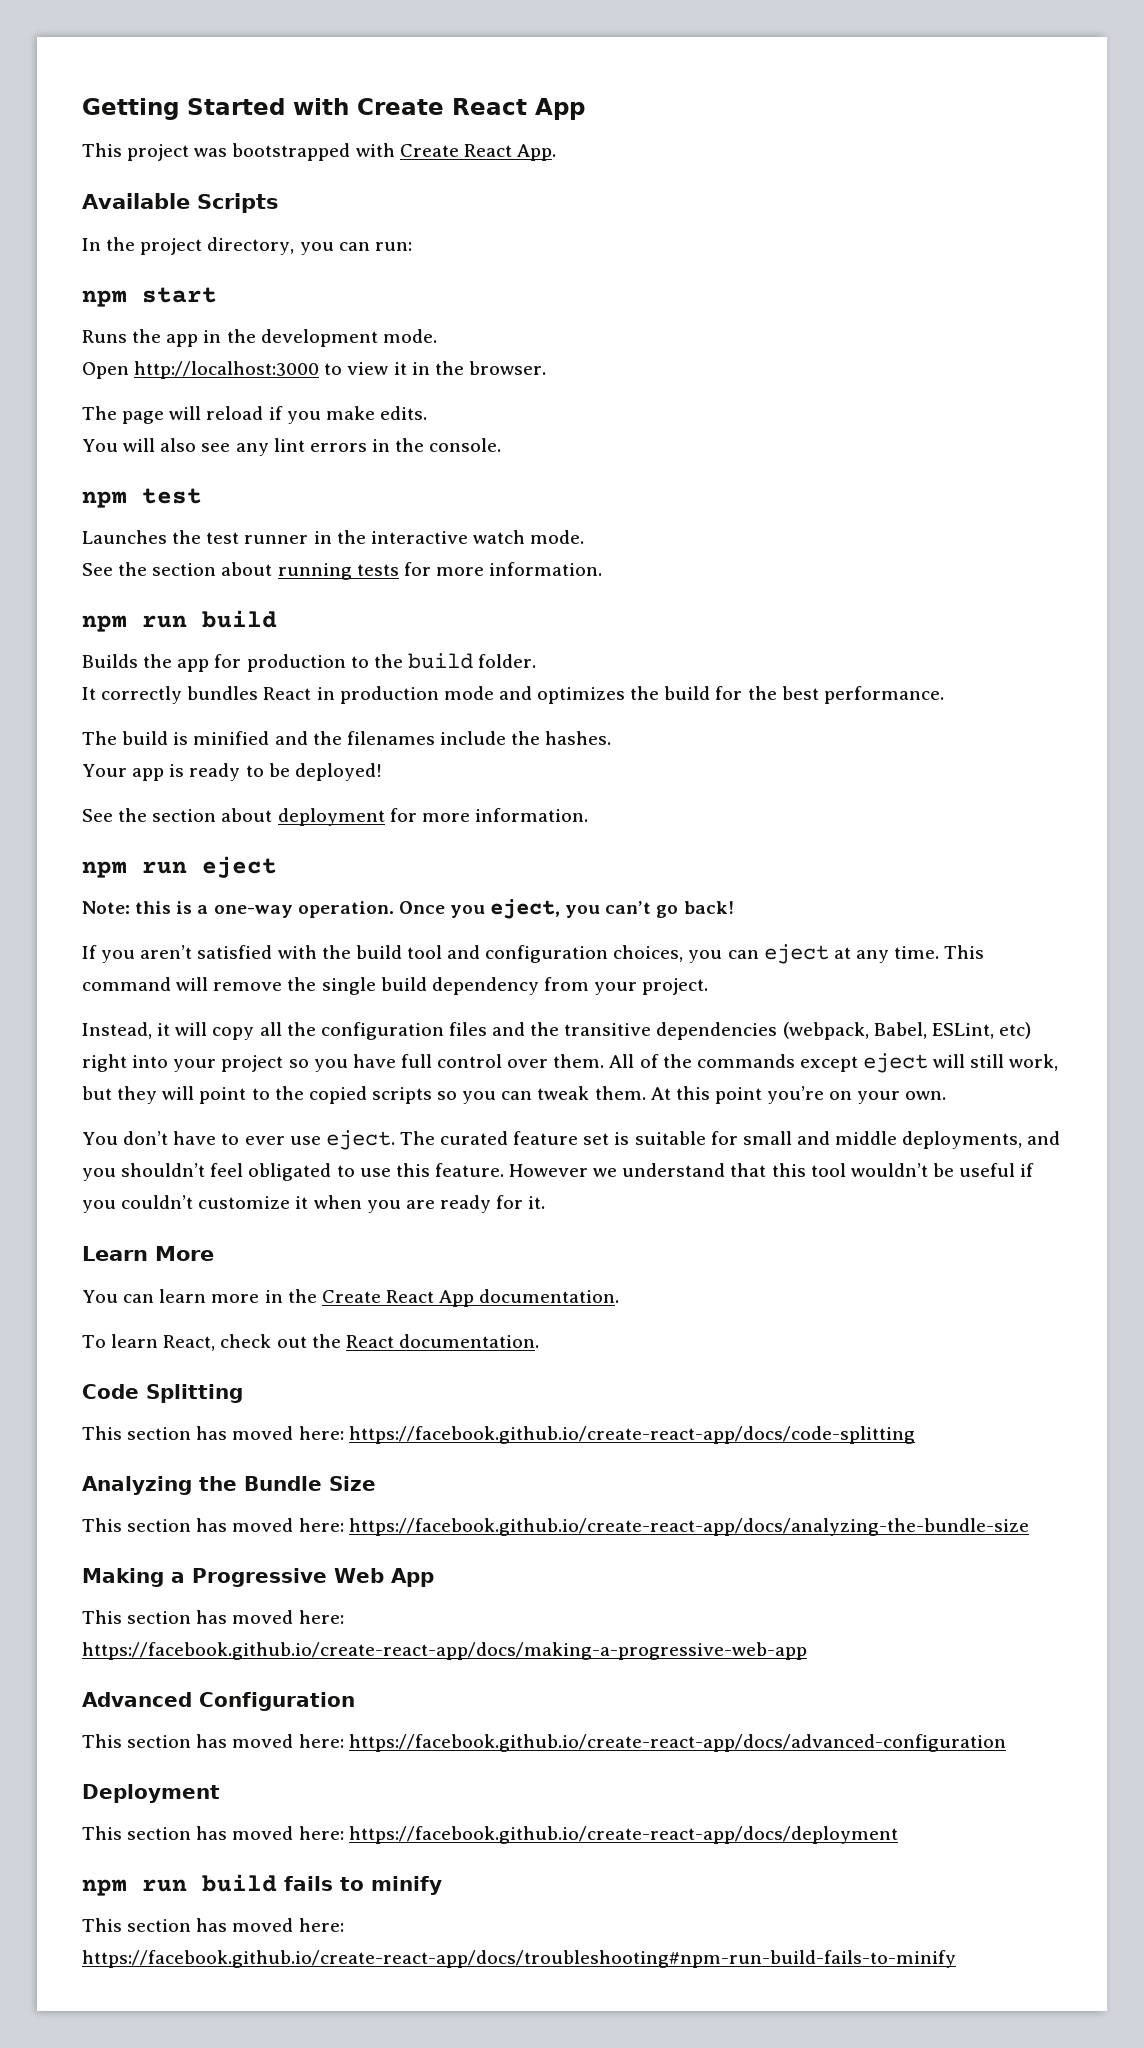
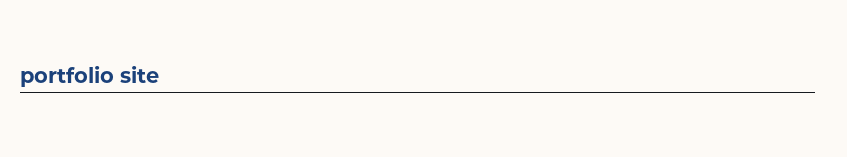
- Getting Started with Create React App
- This project was bootstrapped with Create React App.
- Available Scripts
- In the project directory, you can run:
- npm start
- Runs the app in the development mode.
- Open http://localhost:3000 to view it in the browser.
- The page will reload if you make edits.
- You will also see any lint errors in the console.
- npm test
- Launches the test runner in the interactive watch mode.
- See the section about running tests for more information.
- npm run build
- Builds the app for production to the build folder.
- It correctly bundles React in production mode and optimizes the build for the best performance.
- The build is minified and the filenames include the hashes.
- Your app is ready to be deployed!
- See the section about deployment for more information.
- npm run eject
- Note: this is a one-way operation. Once you eject, you can’t go back!
- If you aren’t satisfied with the build tool and configuration choices, you can eject at any time. This command will remove the single build dependency from your project.
- Instead, it will copy all the configuration files and the transitive dependencies (webpack, Babel, ESLint, etc) right into your project so you have full control over them. All of the commands except eject will still work, but they will point to the copied scripts so you can tweak them. At this point you’re on your own.
- You don’t have to ever use eject. The curated feature set is suitable for small and middle deployments, and you shouldn’t feel obligated to use this feature. However we understand that this tool wouldn’t be useful if you couldn’t customize it when you are ready for it.
- Learn More
- You can learn more in the Create React App documentation.
- To learn React, check out the React documentation.
- Code Splitting
- This section has moved here: https://facebook.github.io/create-react-app/docs/code-splitting
- Analyzing the Bundle Size
- This section has moved here: https://facebook.github.io/create-react-app/docs/analyzing-the-bundle-size
- Making a Progressive Web App
- This section has moved here: https://facebook.github.io/create-react-app/docs/making-a-progressive-web-app
- Advanced Configuration
- This section has moved here: https://facebook.github.io/create-react-app/docs/advanced-configuration
- Deployment
- This section has moved here: https://facebook.github.io/create-react-app/docs/deployment
- npm run build fails to minify
- This section has moved here: https://facebook.github.io/create-react-app/docs/troubleshooting#npm-run-build-fails-to-minify
+ portfolio site

